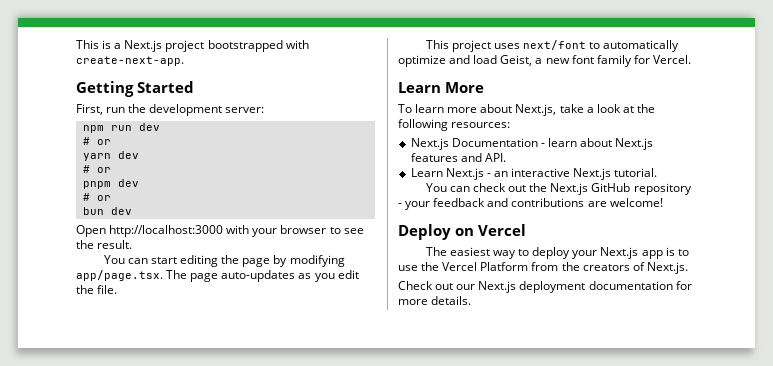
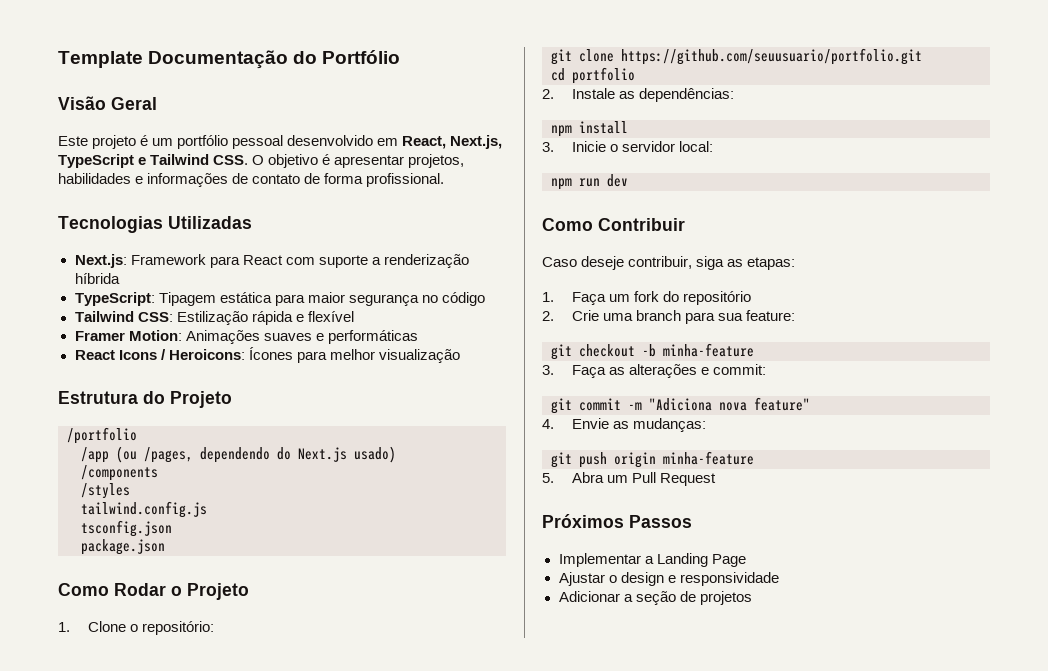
- This is a Next.js project bootstrapped with create-next-app.
- Getting Started
- First, run the development server:
+ Template Documentação do Portfólio
+ Visão Geral
+ Este projeto é um portfólio pessoal desenvolvido em React, Next.js, TypeScript e Tailwind CSS. O objetivo é apresentar projetos, habilidades e informações de contato de forma profissional.
+ Tecnologias Utilizadas
+ Next.js: Framework para React com suporte a renderização híbrida
+ TypeScript: Tipagem estática para maior segurança no código
+ Tailwind CSS: Estilização rápida e flexível
+ Framer Motion: Animações suaves e performáticas
+ React Icons / Heroicons: Ícones para melhor visualização
+ Estrutura do Projeto
+ /portfolio
+ /app (ou /pages, dependendo do Next.js usado)
+ /components
+ /styles
+ tailwind.config.js
+ tsconfig.json
+ package.json
+ Como Rodar o Projeto
+ 1. Clone o repositório:
+ git clone https://github.com/seuusuario/portfolio.git
+ cd portfolio
+ 2. Instale as dependências:
+ npm install
+ 3. Inicie o servidor local:
  npm run dev
- # or
- yarn dev
- # or
- pnpm dev
- # or
- bun dev
- Open http://localhost:3000 with your browser to see the result.
- You can start editing the page by modifying app/page.tsx. The page auto-updates as you edit the file.
- This project uses next/font to automatically optimize and load Geist, a new font family for Vercel.
- Learn More
- To learn more about Next.js, take a look at the following resources:
- Next.js Documentation - learn about Next.js features and API.
- Learn Next.js - an interactive Next.js tutorial.
- You can check out the Next.js GitHub repository - your feedback and contributions are welcome!
- Deploy on Vercel
- The easiest way to deploy your Next.js app is to use the Vercel Platform from the creators of Next.js.
- Check out our Next.js deployment documentation for more details.
+ Como Contribuir
+ Caso deseje contribuir, siga as etapas:
+ 1. Faça um fork do repositório
+ 2. Crie uma branch para sua feature:
+ git checkout -b minha-feature
+ 3. Faça as alterações e commit:
+ git commit -m "Adiciona nova feature"
+ 4. Envie as mudanças:
+ git push origin minha-feature
+ 5. Abra um Pull Request
+ Próximos Passos
+ Implementar a Landing Page
+ Ajustar o design e responsividade
+ Adicionar a seção de projetos

